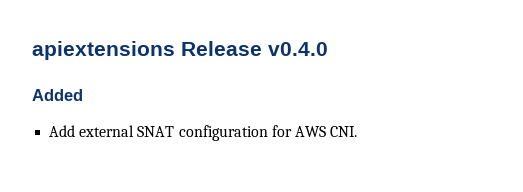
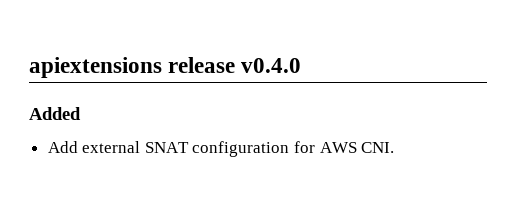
- apiextensions Release v0.4.0
+ apiextensions release v0.4.0

